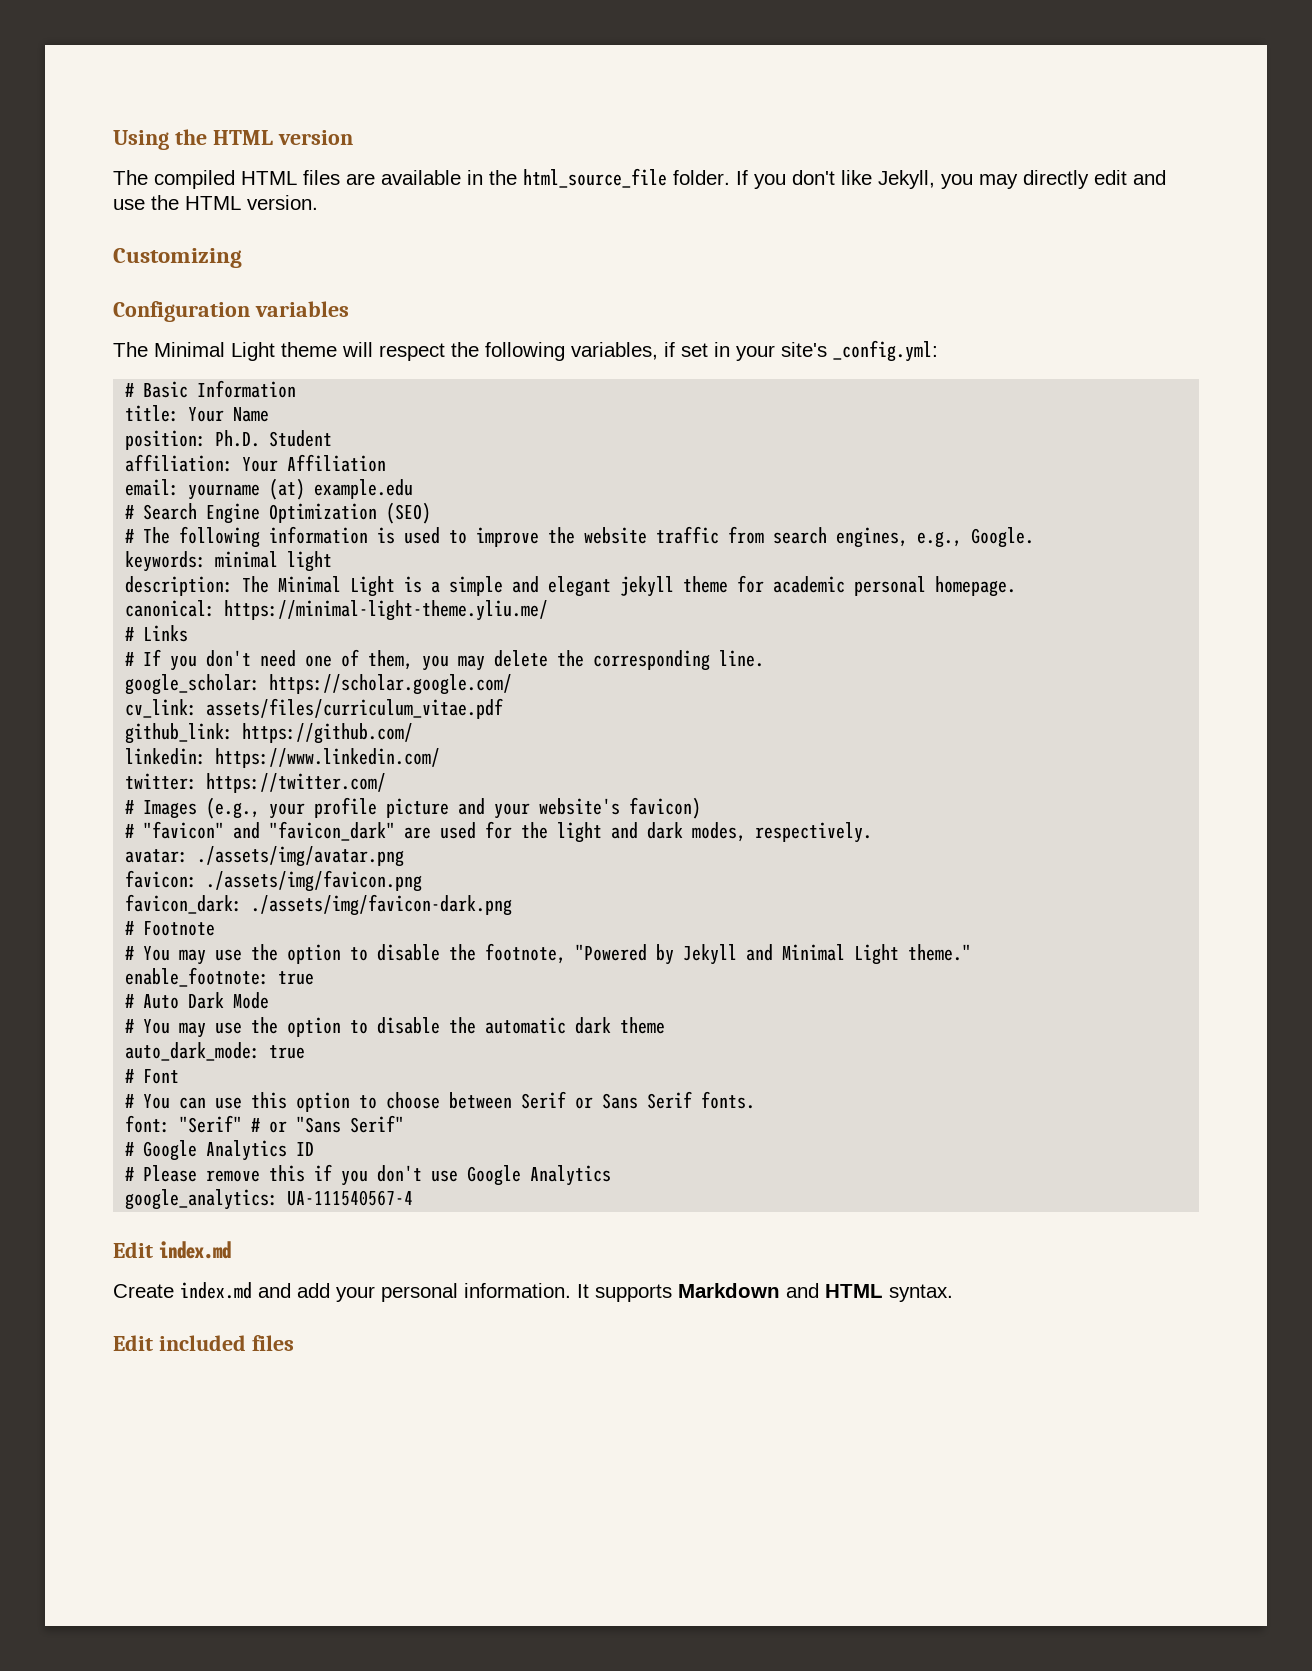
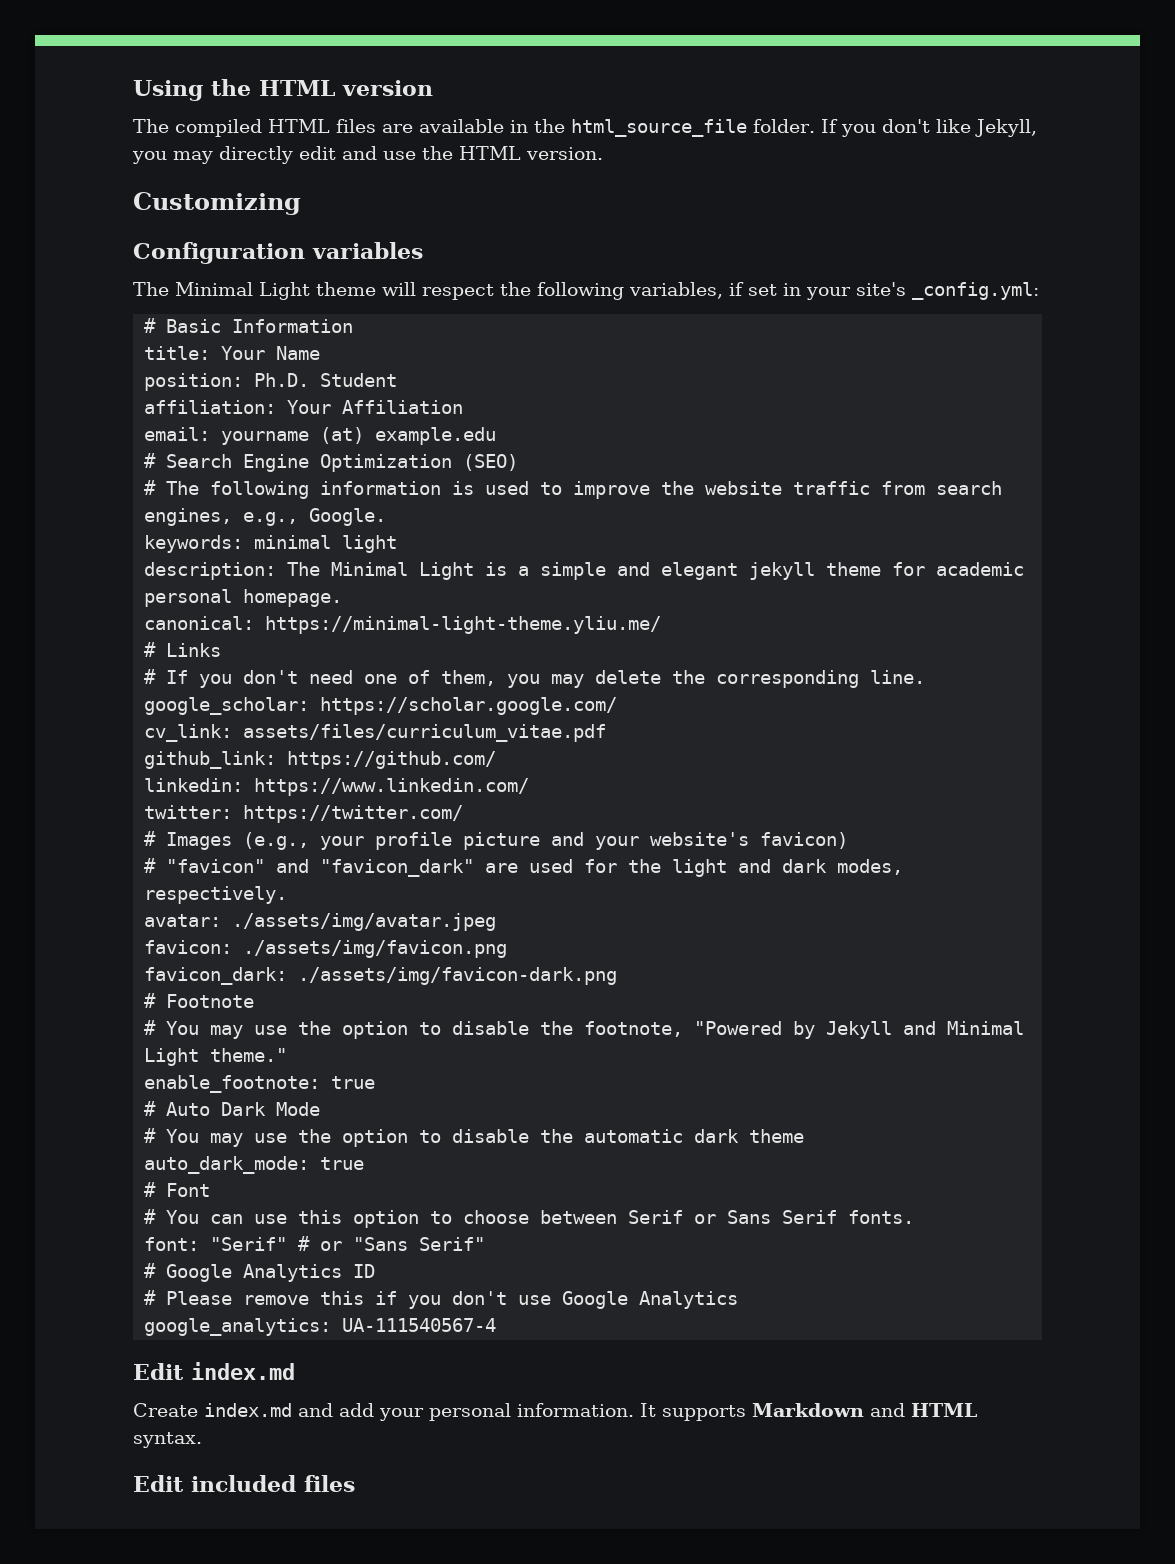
- avatar: ./assets/img/avatar.png
+ avatar: ./assets/img/avatar.jpeg

